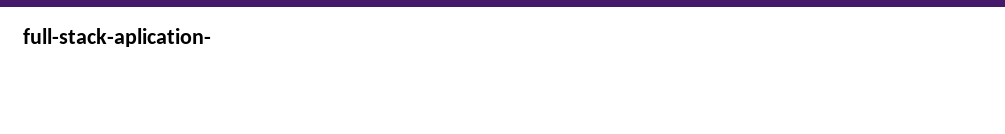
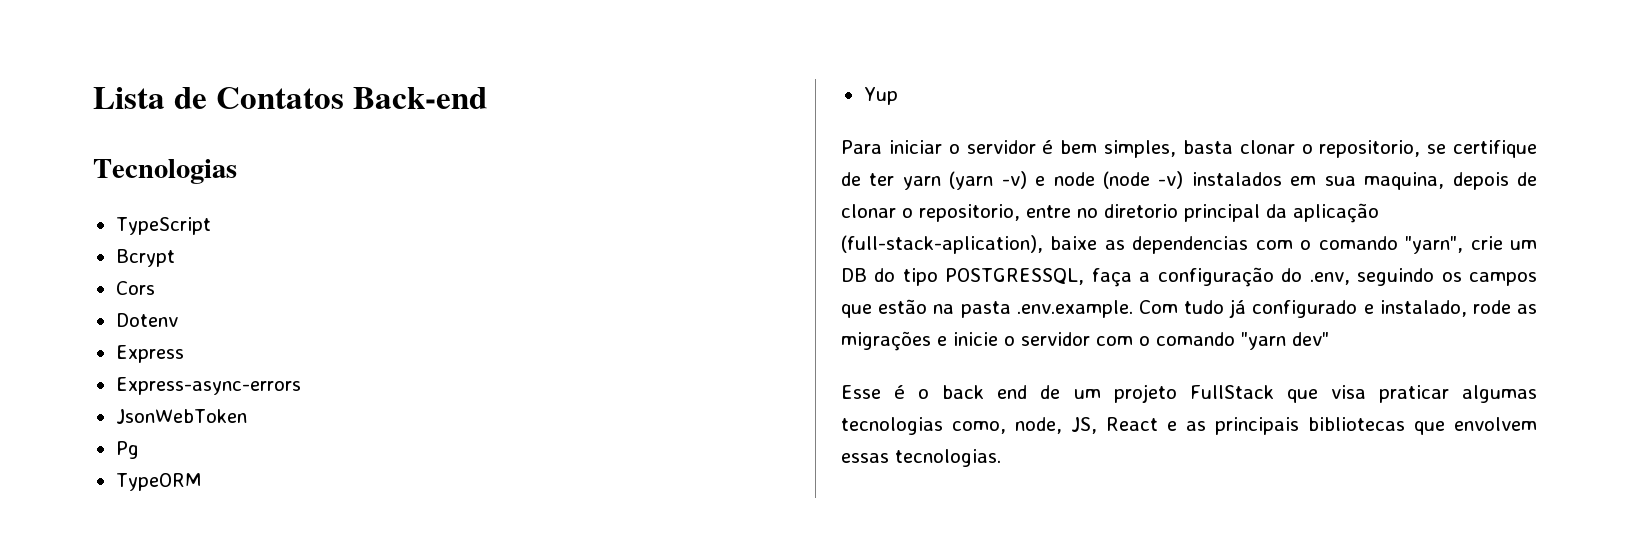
- full-stack-aplication-
+ Lista de Contatos Back-end
+ Tecnologias
+ TypeScript
+ Bcrypt
+ Cors
+ Dotenv
+ Express
+ Express-async-errors
+ JsonWebToken
+ Pg
+ TypeORM
+ Yup
+ Para iniciar o servidor é bem simples, basta clonar o repositorio, se certifique de ter yarn (yarn -v) e node (node -v) instalados em sua maquina, depois de clonar o repositorio, entre no diretorio principal da aplicação (full-stack-aplication), baixe as dependencias com o comando "yarn", crie um DB do tipo POSTGRESSQL, faça a configuração do .env, seguindo os campos que estão na pasta .env.example. Com tudo já configurado e instalado, rode as migrações e inicie o servidor com o comando "yarn dev"
+ Esse é o back end de um projeto FullStack que visa praticar algumas tecnologias como, node, JS, React e as principais bibliotecas que envolvem essas tecnologias.

